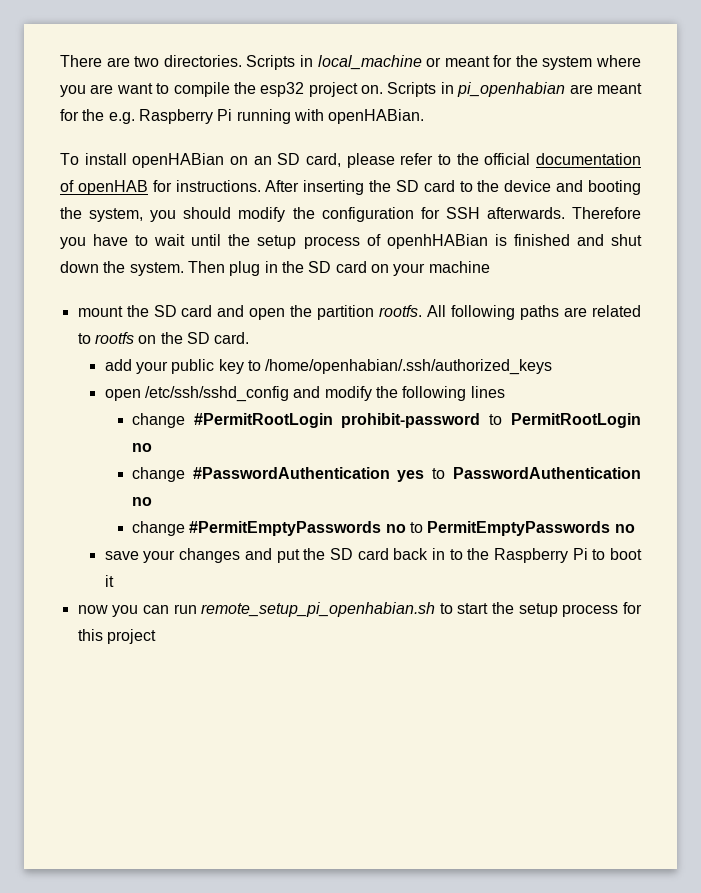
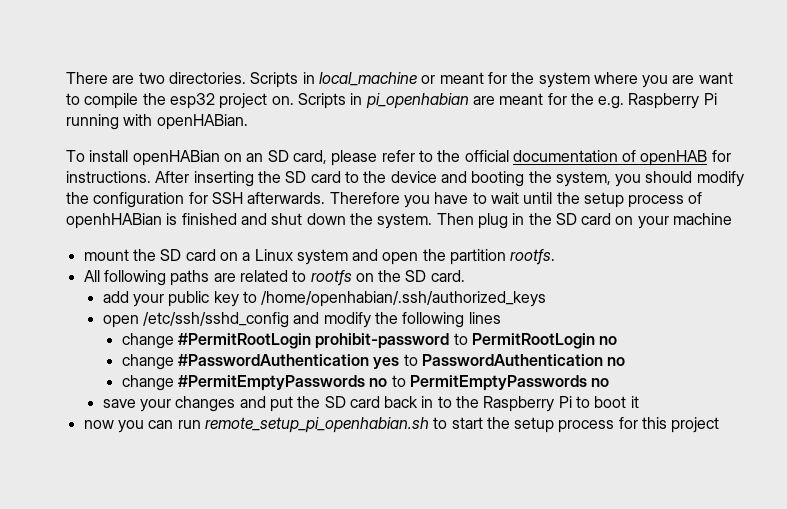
- mount the SD card and open the partition rootfs. All following paths are related to rootfs on the SD card.
+ mount the SD card on a Linux system and open the partition rootfs.
+ All following paths are related to rootfs on the SD card.

